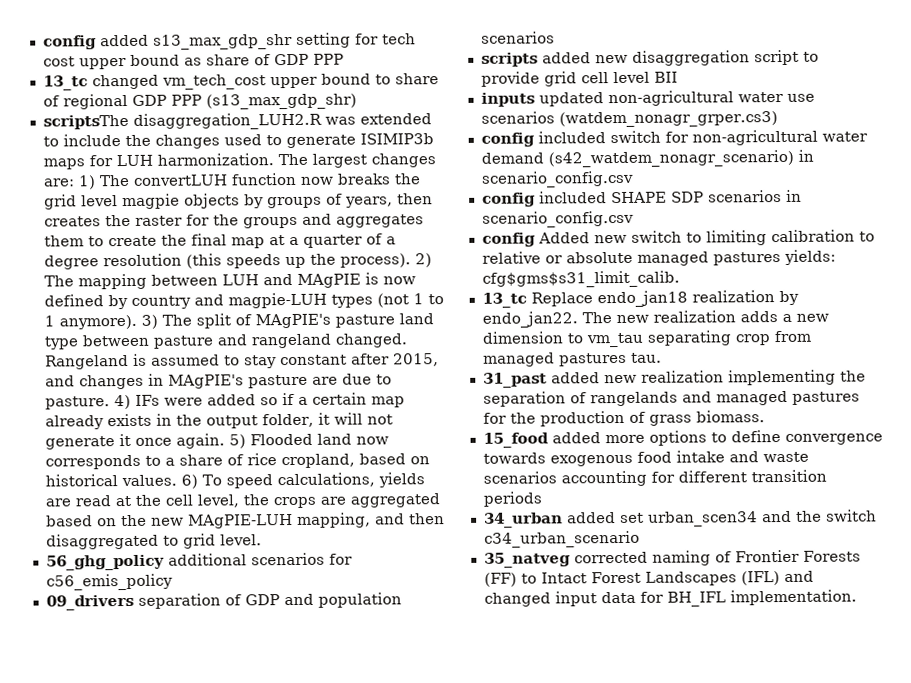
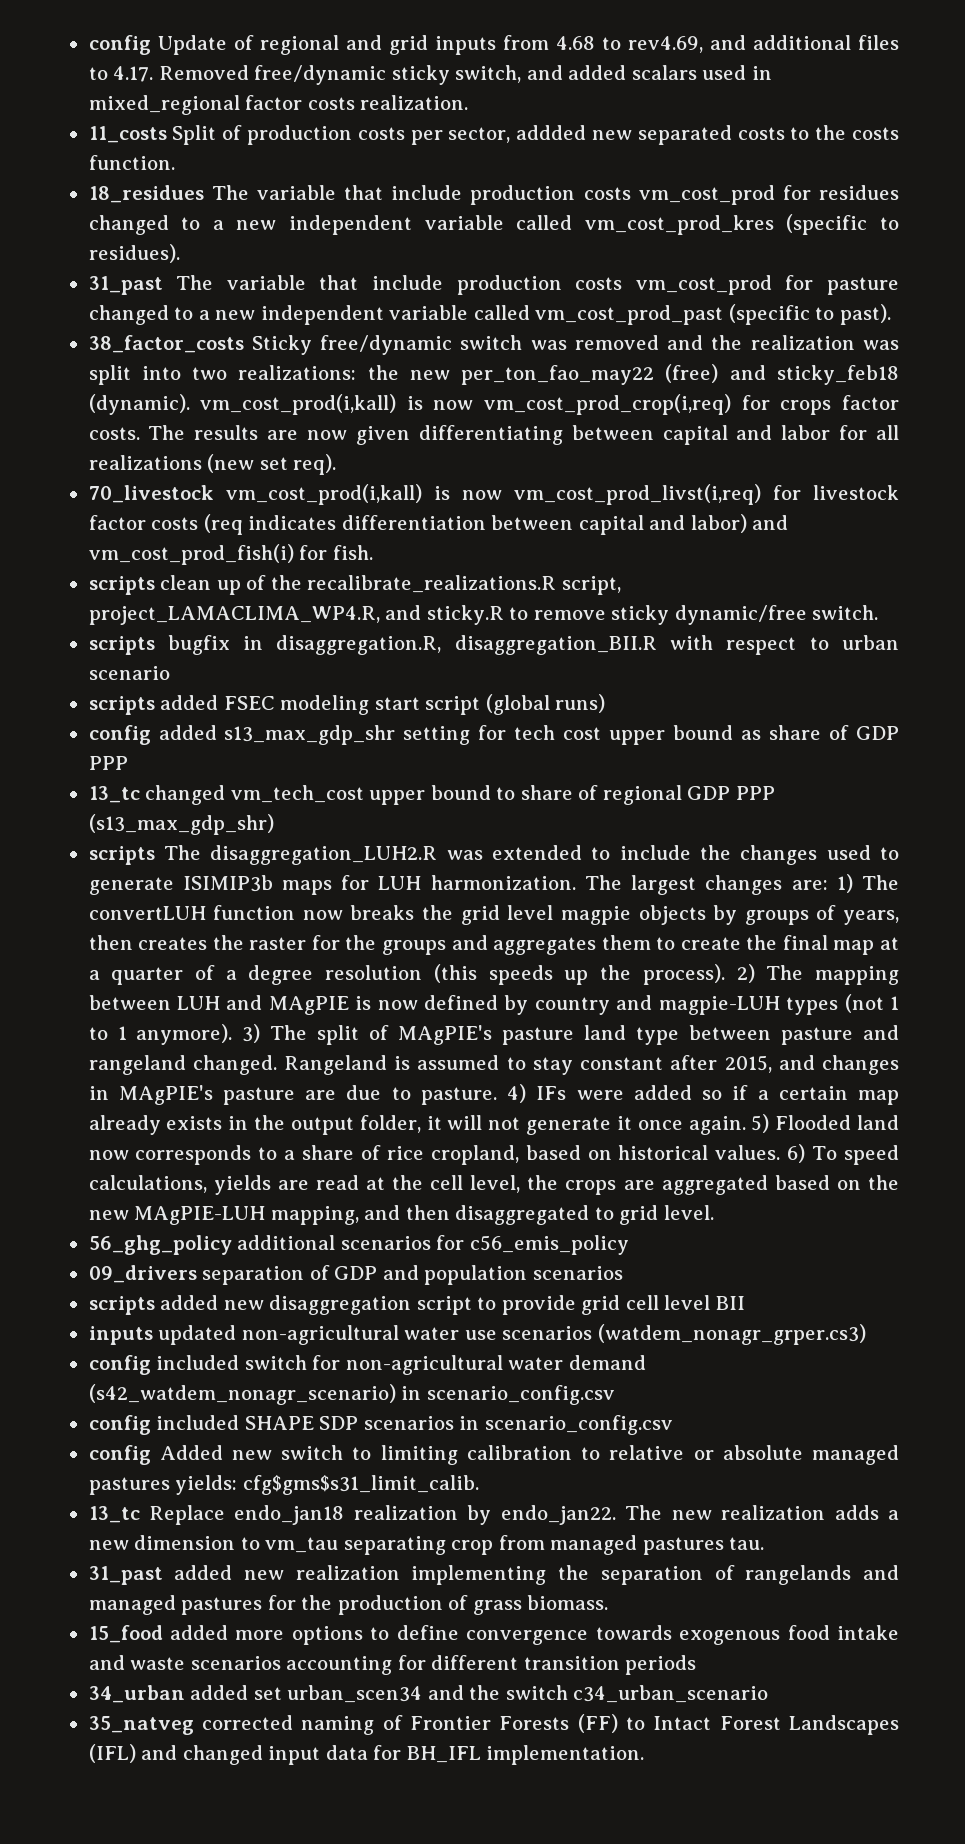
+ config Update of regional and grid inputs from 4.68 to rev4.69, and additional files to 4.17. Removed free/dynamic sticky switch, and added scalars used in mixed_regional factor costs realization.
+ 11_costs Split of production costs per sector, addded new separated costs to the costs function.
+ 18_residues The variable that include production costs vm_cost_prod for residues changed to a new independent variable called vm_cost_prod_kres (specific to residues).
+ 31_past The variable that include production costs vm_cost_prod for pasture changed to a new independent variable called vm_cost_prod_past (specific to past).
+ 38_factor_costs Sticky free/dynamic switch was removed and the realization was split into two realizations: the new per_ton_fao_may22 (free) and sticky_feb18 (dynamic). vm_cost_prod(i,kall) is now vm_cost_prod_crop(i,req) for crops factor costs. The results are now given differentiating between capital and labor for all realizations (new set req).
+ 70_livestock vm_cost_prod(i,kall) is now vm_cost_prod_livst(i,req) for livestock factor costs (req indicates differentiation between capital and labor) and vm_cost_prod_fish(i) for fish.
+ scripts clean up of the recalibrate_realizations.R script, project_LAMACLIMA_WP4.R, and sticky.R to remove sticky dynamic/free switch.
+ scripts bugfix in disaggregation.R, disaggregation_BII.R with respect to urban scenario
+ scripts added FSEC modeling start script (global runs)
- scriptsThe disaggregation_LUH2.R was extended to include the changes used to generate ISIMIP3b maps for LUH harmonization.
+ scripts The disaggregation_LUH2.R was extended to include the changes used to generate ISIMIP3b maps for LUH harmonization.

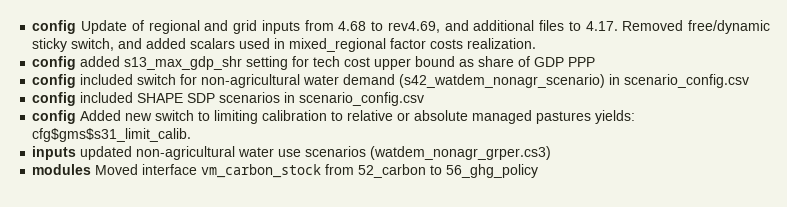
- 11_costs Split of production costs per sector, addded new separated costs to the costs function.
- 18_residues The variable that include production costs vm_cost_prod for residues changed to a new independent variable called vm_cost_prod_kres (specific to residues).
- 31_past The variable that include production costs vm_cost_prod for pasture changed to a new independent variable called vm_cost_prod_past (specific to past).
- 38_factor_costs Sticky free/dynamic switch was removed and the realization was split into two realizations: the new per_ton_fao_may22 (free) and sticky_feb18 (dynamic). vm_cost_prod(i,kall) is now vm_cost_prod_crop(i,req) for crops factor costs. The results are now given differentiating between capital and labor for all realizations (new set req).
- 70_livestock vm_cost_prod(i,kall) is now vm_cost_prod_livst(i,req) for livestock factor costs (req indicates differentiation between capital and labor) and vm_cost_prod_fish(i) for fish.
- scripts clean up of the recalibrate_realizations.R script, project_LAMACLIMA_WP4.R, and sticky.R to remove sticky dynamic/free switch.
- scripts bugfix in disaggregation.R, disaggregation_BII.R with respect to urban scenario
- scripts added FSEC modeling start script (global runs)
- 13_tc changed vm_tech_cost upper bound to share of regional GDP PPP (s13_max_gdp_shr)
- scripts The disaggregation_LUH2.R was extended to include the changes used to generate ISIMIP3b maps for LUH harmonization. The largest changes are: 1) The convertLUH function now breaks the grid level magpie objects by groups of years, then creates the raster for the groups and aggregates them to create the final map at a quarter of a degree resolution (this speeds up the process). 2) The mapping between LUH and MAgPIE is now defined by country and magpie-LUH types (not 1 to 1 anymore). 3) The split of MAgPIE's pasture land type between pasture and rangeland changed. Rangeland is assumed to stay constant after 2015, and changes in MAgPIE's pasture are due to pasture. 4) IFs were added so if a certain map already exists in the output folder, it will not generate it once again. 5) Flooded land now corresponds to a share of rice cropland, based on historical values. 6) To speed calculations, yields are read at the cell level, the crops are aggregated based on the new MAgPIE-LUH mapping, and then disaggregated to grid level.
- 56_ghg_policy additional scenarios for c56_emis_policy
- 09_drivers separation of GDP and population scenarios
- scripts added new disaggregation script to provide grid cell level BII
- inputs updated non-agricultural water use scenarios (watdem_nonagr_grper.cs3)
- 13_tc Replace endo_jan18 realization by endo_jan22. The new realization adds a new dimension to vm_tau separating crop from managed pastures tau.
- 31_past added new realization implementing the separation of rangelands and managed pastures for the production of grass biomass.
- 15_food added more options to define convergence towards exogenous food intake and waste scenarios accounting for different transition periods
- 34_urban added set urban_scen34 and the switch c34_urban_scenario
- 35_natveg corrected naming of Frontier Forests (FF) to Intact Forest Landscapes (IFL) and changed input data for BH_IFL implementation.
+ inputs updated non-agricultural water use scenarios (watdem_nonagr_grper.cs3)
+ modules Moved interface vm_carbon_stock from 52_carbon to 56_ghg_policy

